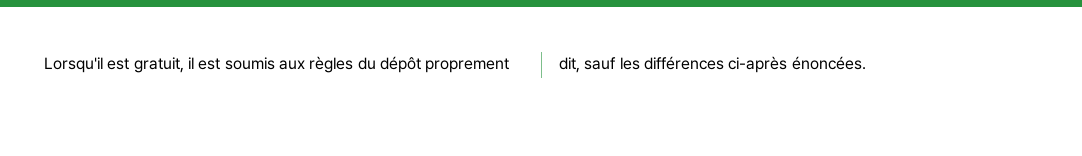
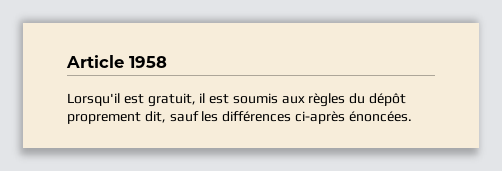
+ Article 1958

